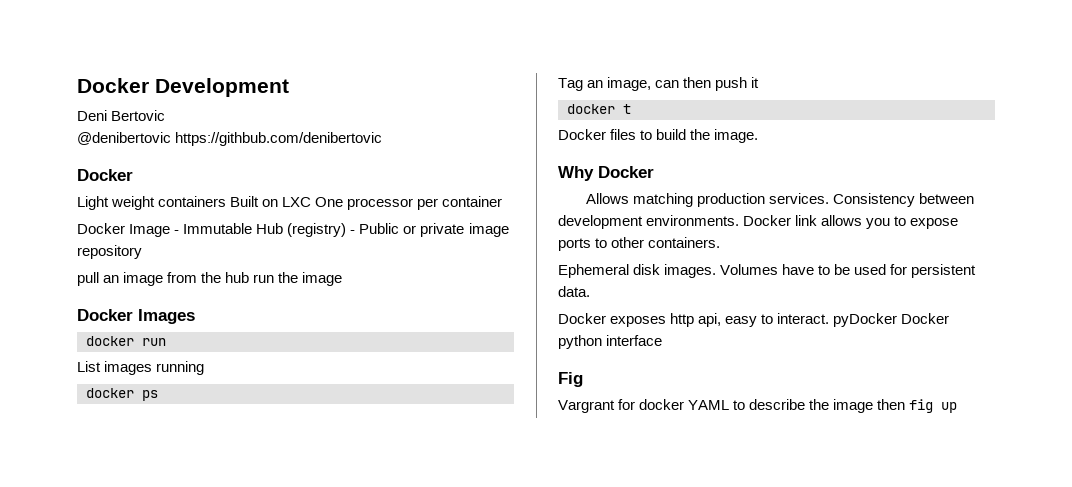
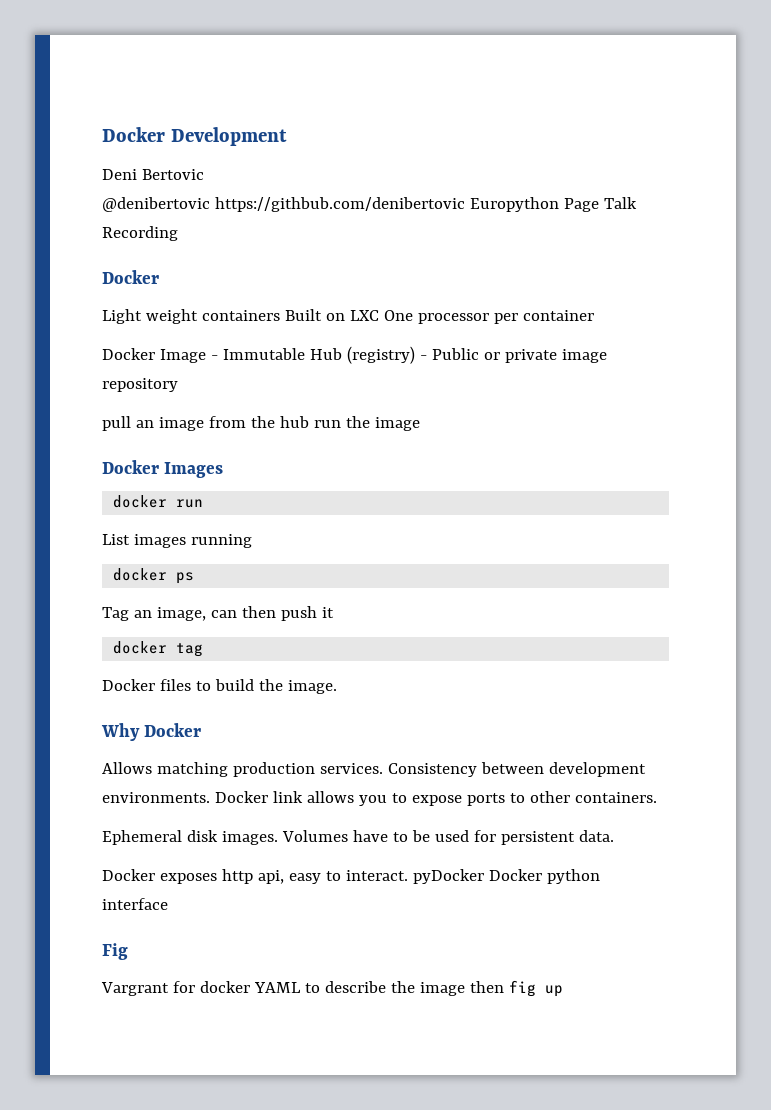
- @denibertovic https://githbub.com/denibertovic
+ @denibertovic https://githbub.com/denibertovic Europython Page Talk Recording
- docker t
+ docker tag

